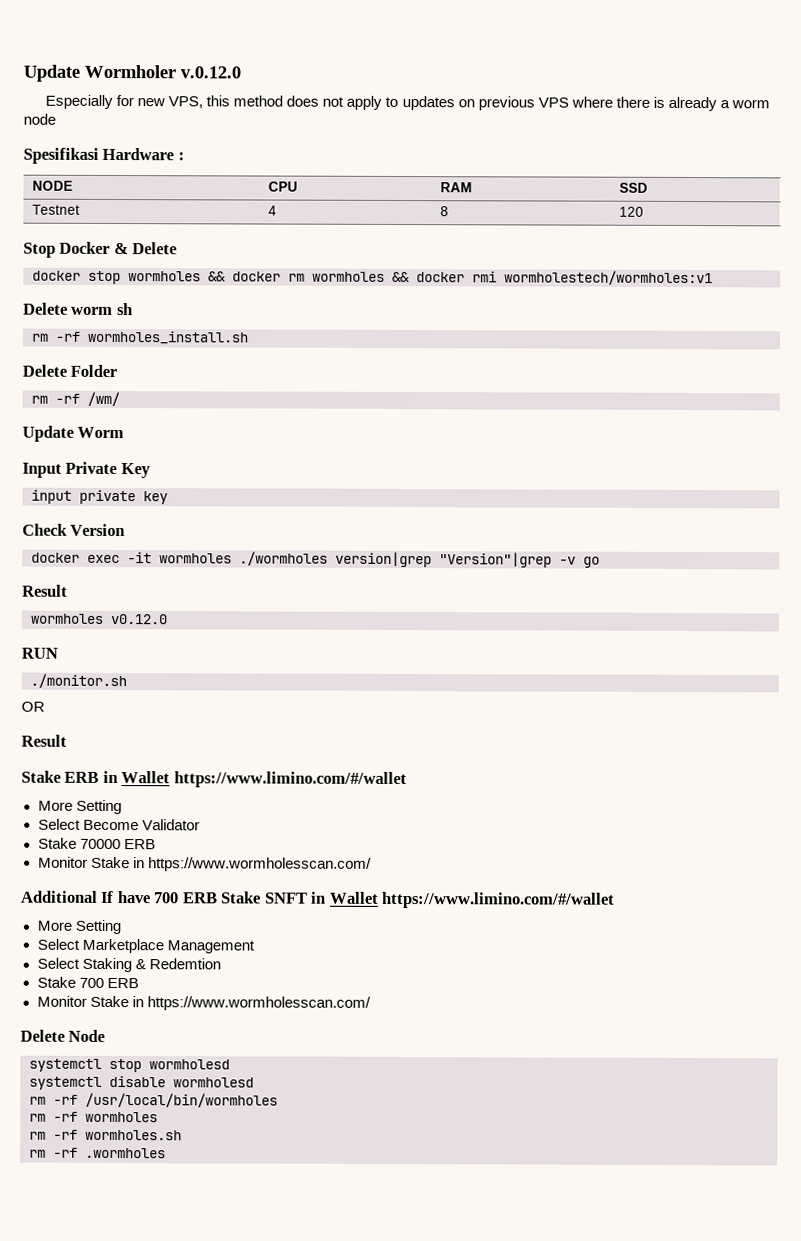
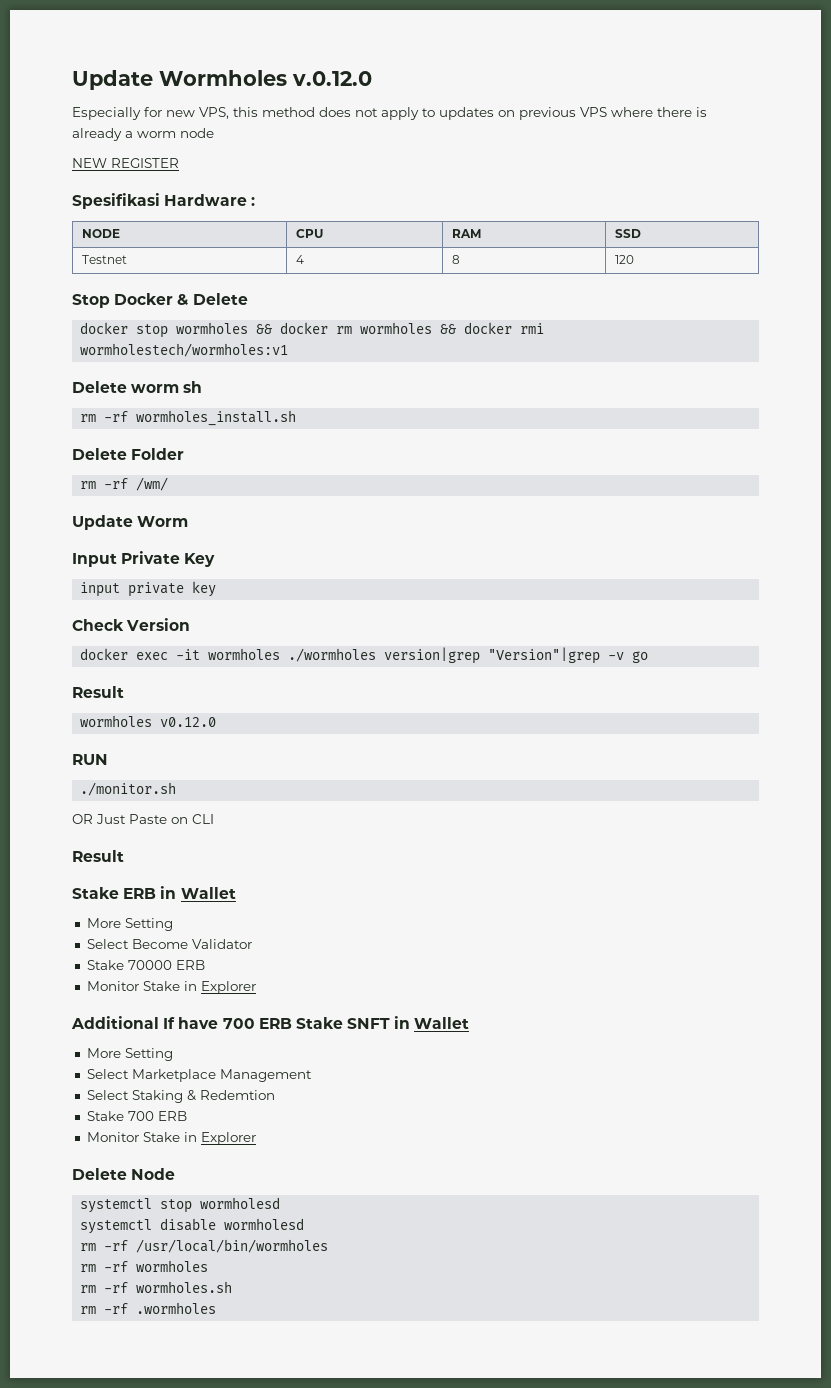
- Update Wormholer v.0.12.0
+ Update Wormholes v.0.12.0
+ NEW REGISTER
- OR
+ OR Just Paste on CLI
- Stake ERB in Wallet https://www.limino.com/#/wallet
+ Stake ERB in Wallet
  Stake 70000 ERB
- Monitor Stake in https://www.wormholesscan.com/
+ Monitor Stake in Explorer
- Additional If have 700 ERB Stake SNFT in Wallet https://www.limino.com/#/wallet
+ Additional If have 700 ERB Stake SNFT in Wallet
  Stake 700 ERB
- Monitor Stake in https://www.wormholesscan.com/
+ Monitor Stake in Explorer

